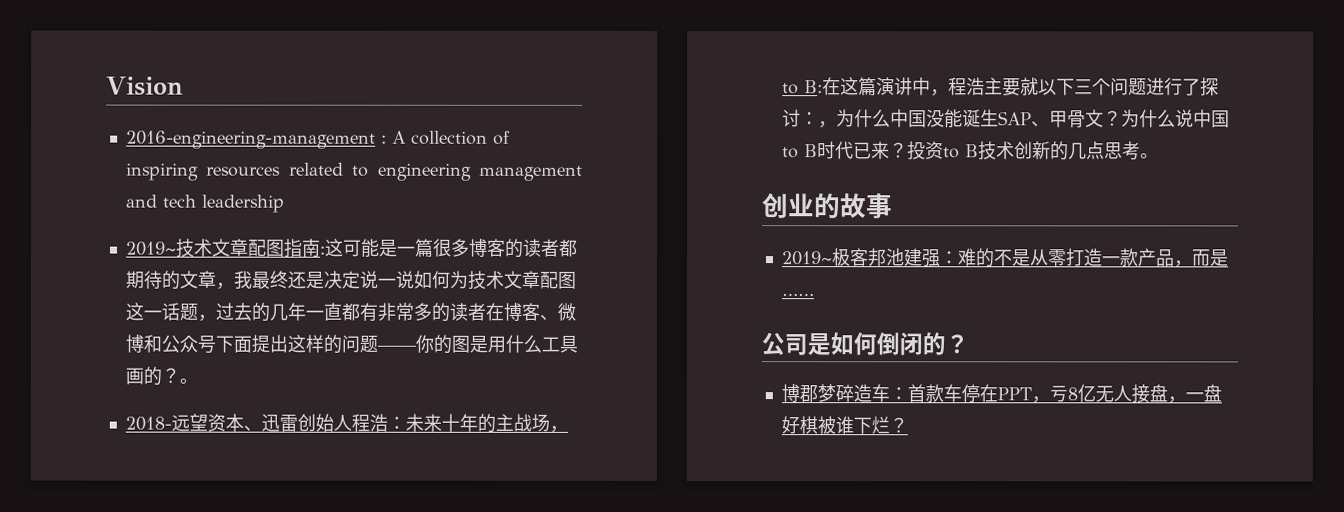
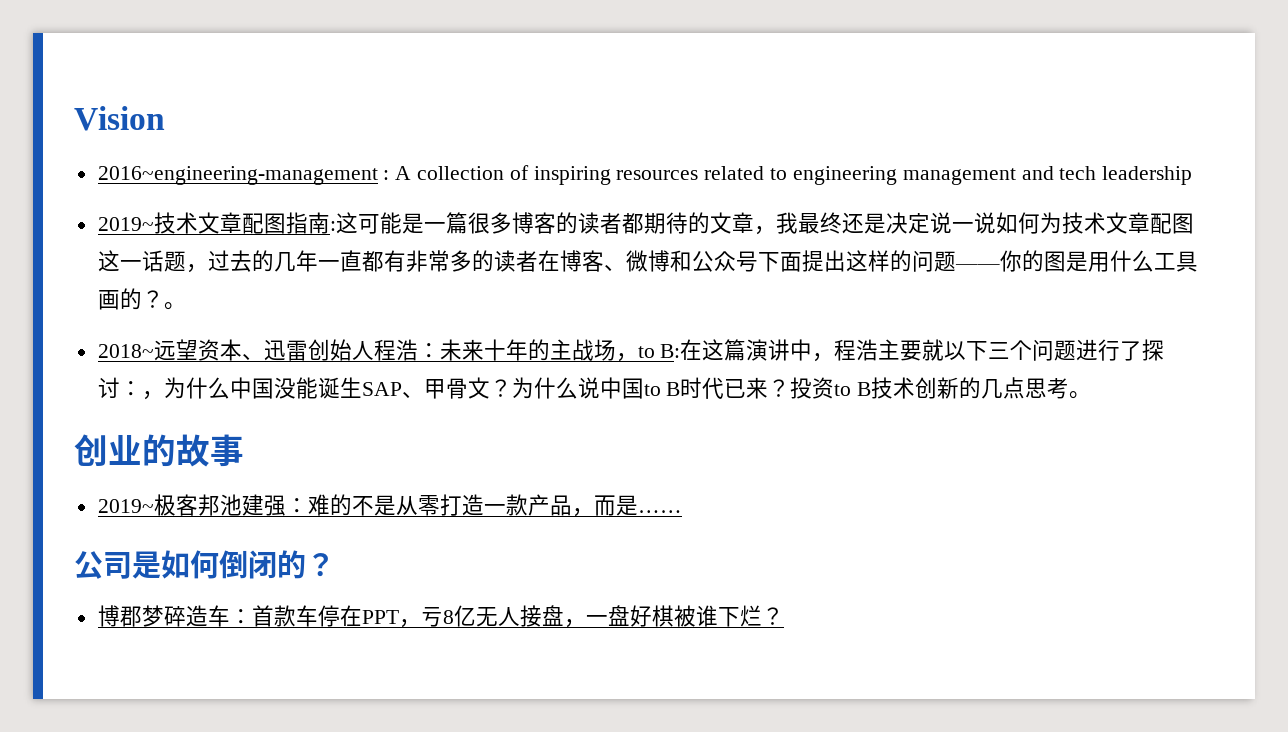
- 2016-engineering-management : A collection of inspiring resources related to engineering management and tech leadership
+ 2016~engineering-management : A collection of inspiring resources related to engineering management and tech leadership
- 2018-远望资本、迅雷创始人程浩：未来十年的主战场，to B:在这篇演讲中，程浩主要就以下三个问题进行了探讨：，为什么中国没能诞生SAP、甲骨文？
+ 2018~远望资本、迅雷创始人程浩：未来十年的主战场，to B:在这篇演讲中，程浩主要就以下三个问题进行了探讨：，为什么中国没能诞生SAP、甲骨文？

